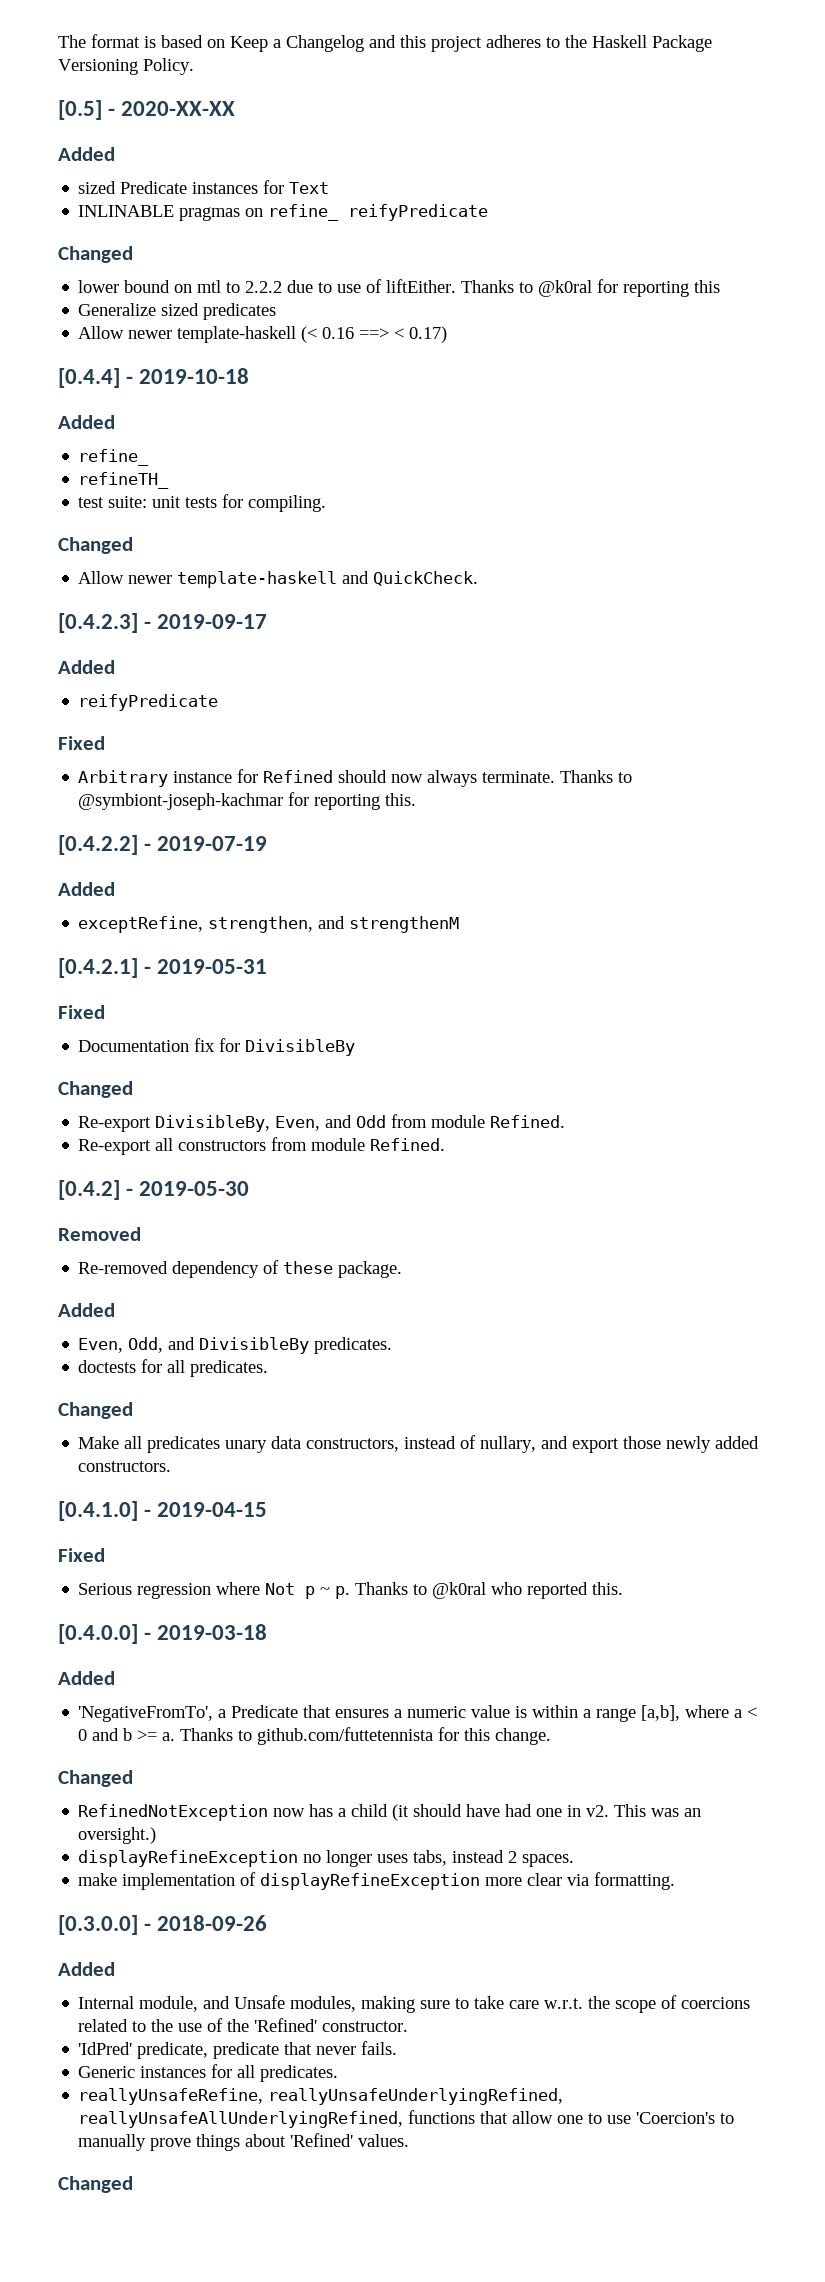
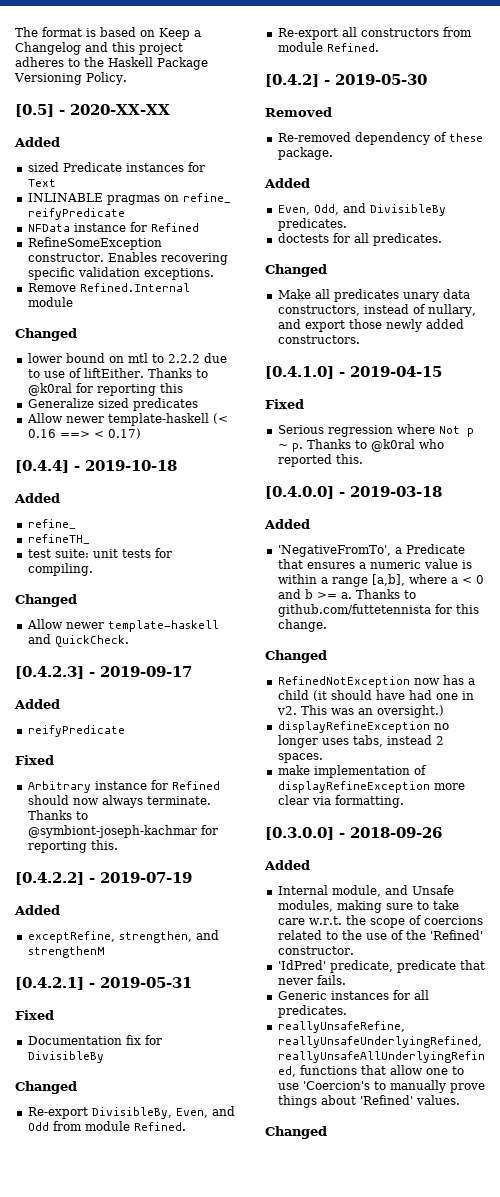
+ NFData instance for Refined
+ RefineSomeException constructor. Enables recovering specific validation exceptions.
+ Remove Refined.Internal module

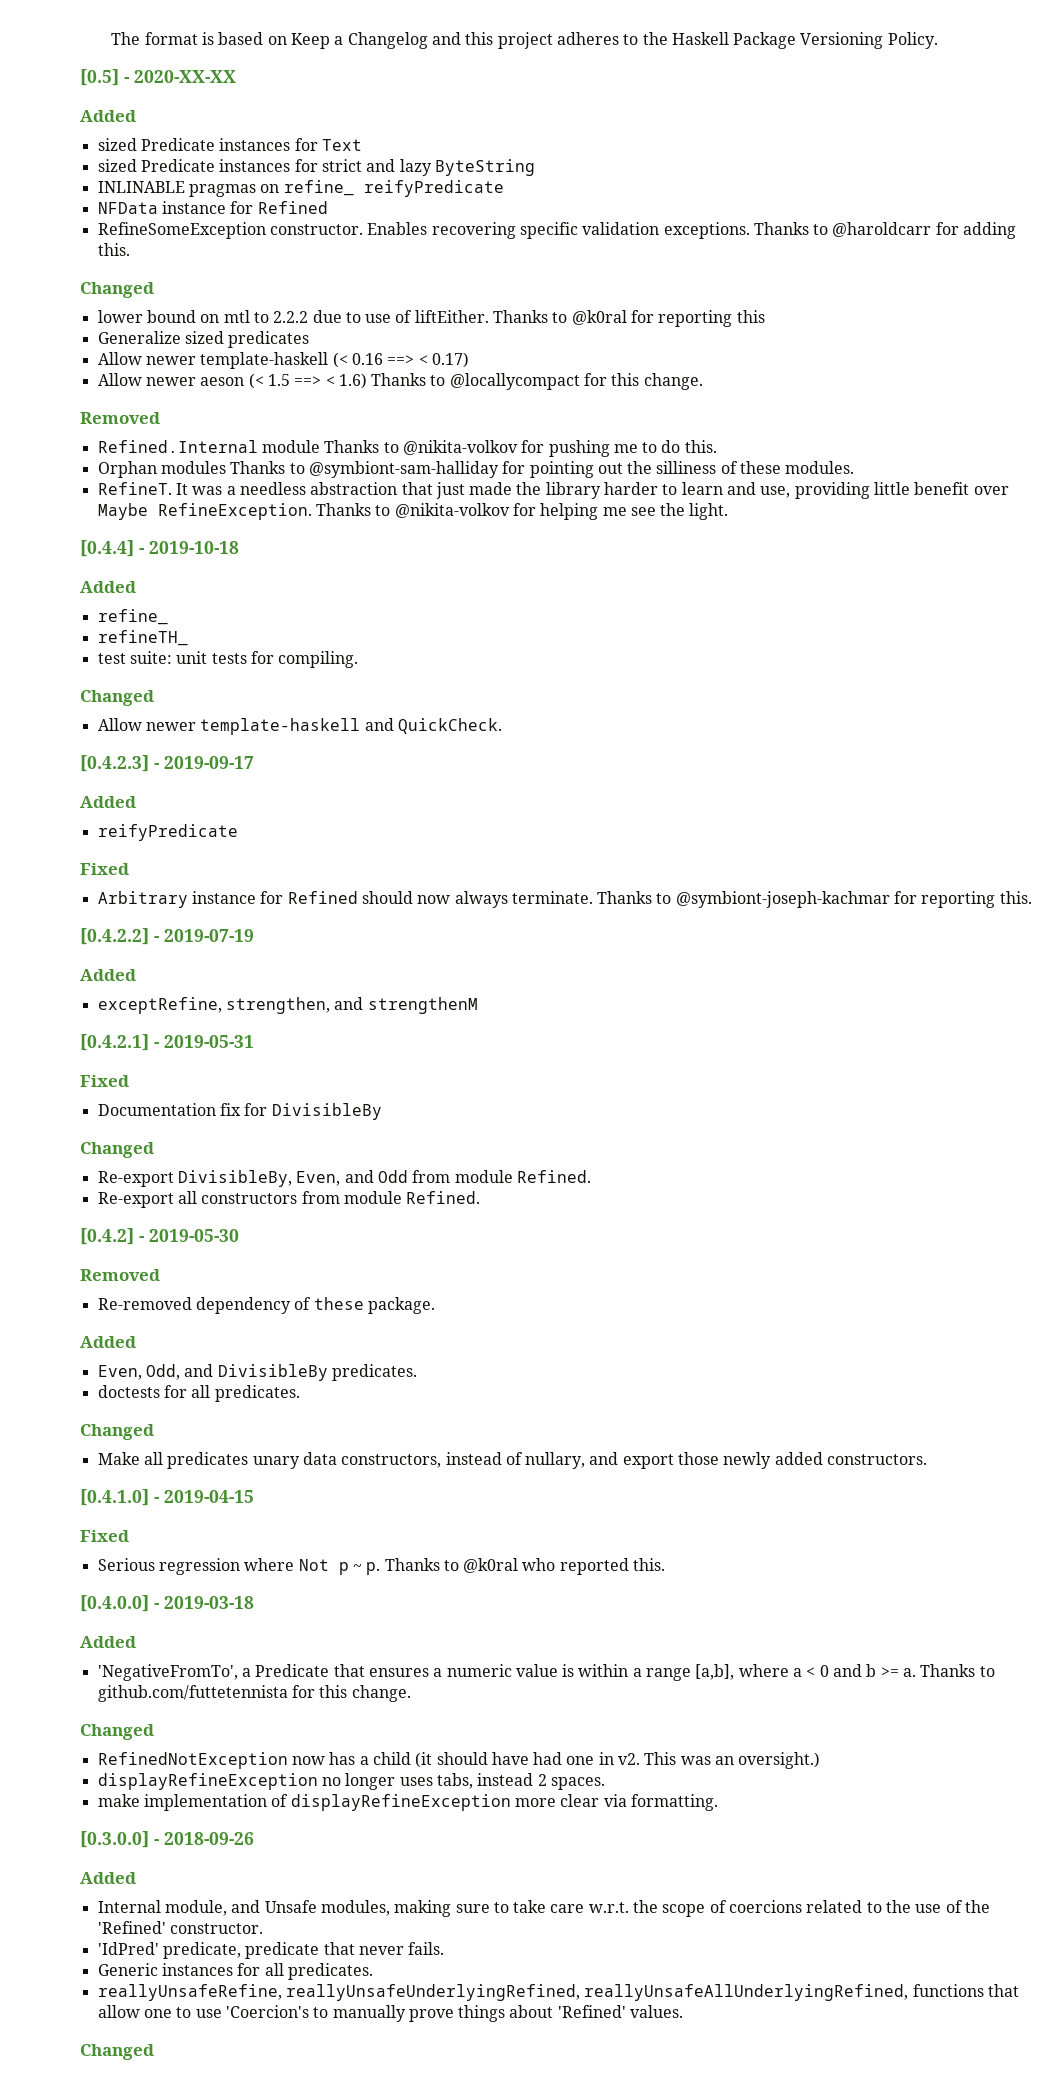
+ sized Predicate instances for strict and lazy ByteString
- Enables recovering specific validation exceptions.
- Remove Refined.Internal module
+ Enables recovering specific validation exceptions. Thanks to @haroldcarr for adding this.
+ Allow newer aeson (< 1.5 ==> < 1.6) Thanks to @locallycompact for this change.
+ Removed
+ Refined.Internal module Thanks to @nikita-volkov for pushing me to do this.
+ Orphan modules Thanks to @symbiont-sam-halliday for pointing out the silliness of these modules.
+ RefineT. It was a needless abstraction that just made the library harder to learn and use, providing little benefit over Maybe RefineException. Thanks to @nikita-volkov for helping me see the light.

